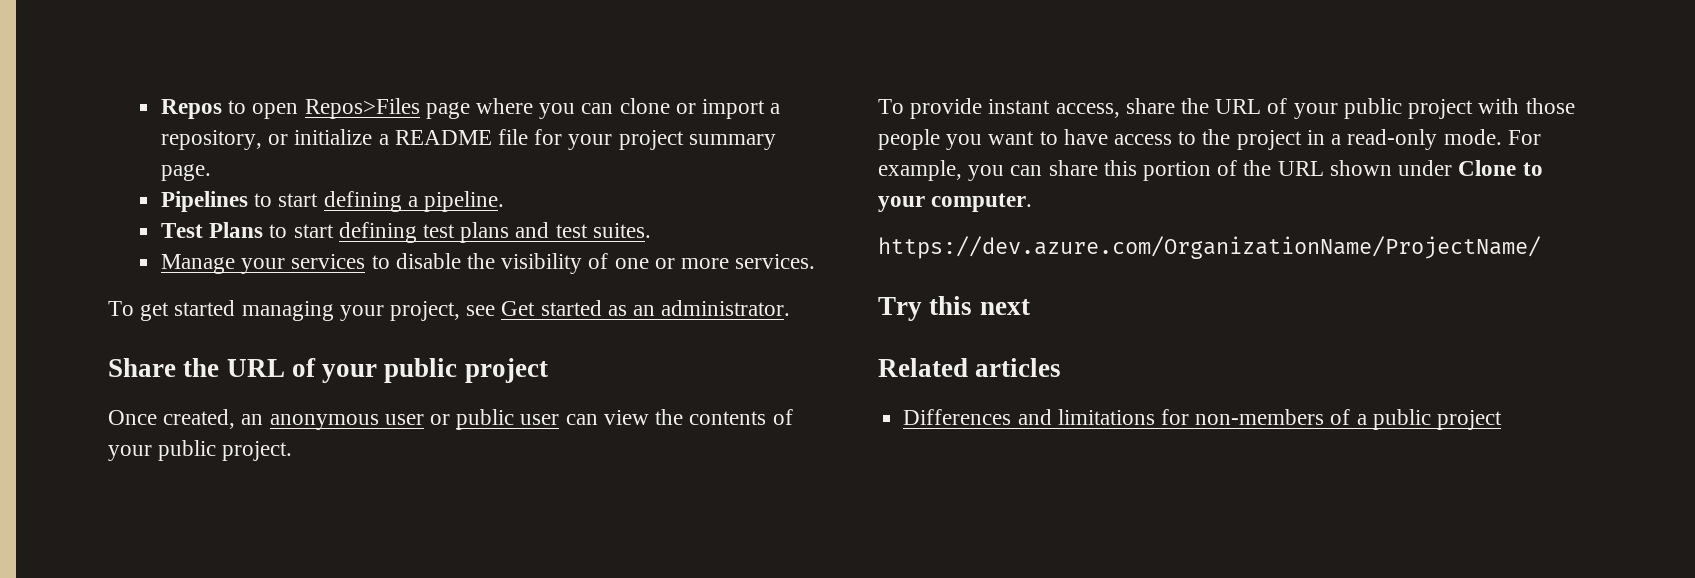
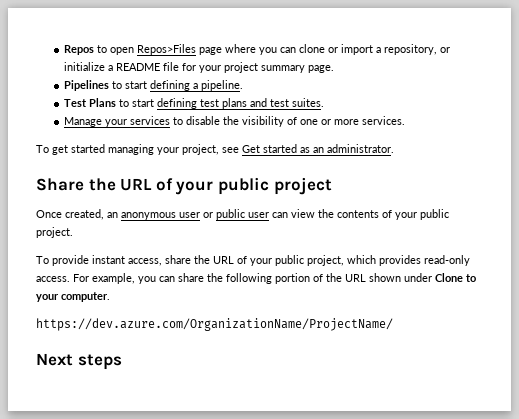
- To provide instant access, share the URL of your public project with those people you want to have access to the project in a read-only mode.
+ To provide instant access, share the URL of your public project, which provides read-only access.
- For example, you can share this portion of the URL shown under Clone to your computer.
+ For example, you can share the following portion of the URL shown under Clone to your computer.
- Try this next
- Related articles
- Differences and limitations for non-members of a public project
+ Next steps

